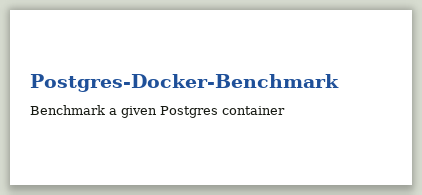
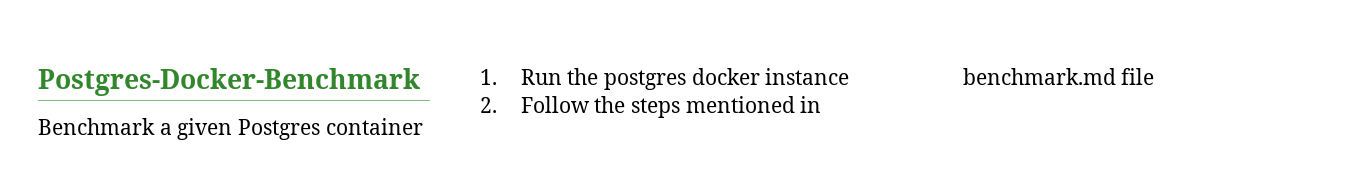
+ 1. Run the postgres docker instance
+ 2. Follow the steps mentioned in benchmark.md file

